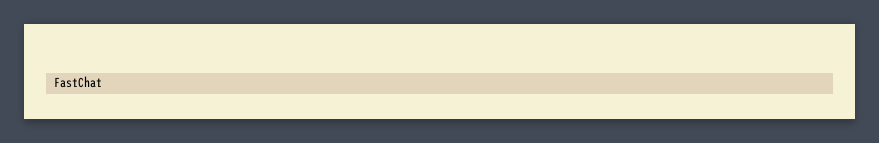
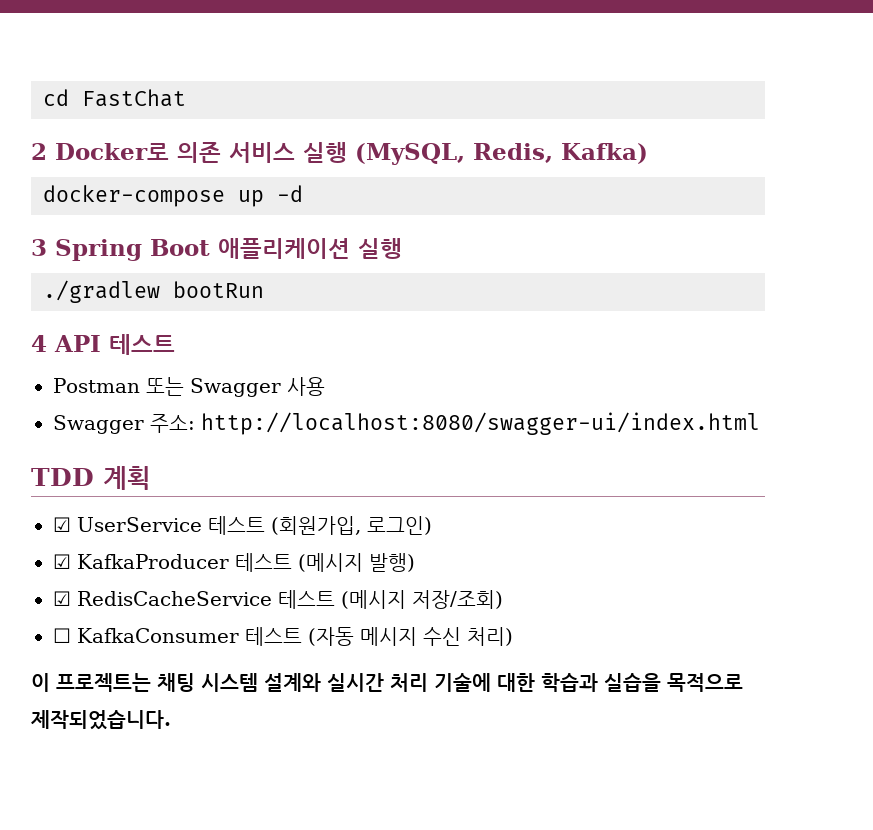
- FastChat
+ cd FastChat
+ 2 Docker로 의존 서비스 실행 (MySQL, Redis, Kafka)
+ docker-compose up -d
+ 3 Spring Boot 애플리케이션 실행
+ ./gradlew bootRun
+ 4 API 테스트
+ Postman 또는 Swagger 사용
+ Swagger 주소: http://localhost:8080/swagger-ui/index.html
+ TDD 계획
+ ☑ UserService 테스트 (회원가입, 로그인)
+ ☑ KafkaProducer 테스트 (메시지 발행)
+ ☑ RedisCacheService 테스트 (메시지 저장/조회)
+ ☐ KafkaConsumer 테스트 (자동 메시지 수신 처리)
+ 이 프로젝트는 채팅 시스템 설계와 실시간 처리 기술에 대한 학습과 실습을 목적으로 제작되었습니다.

